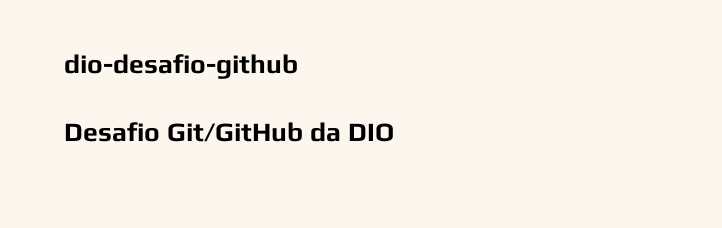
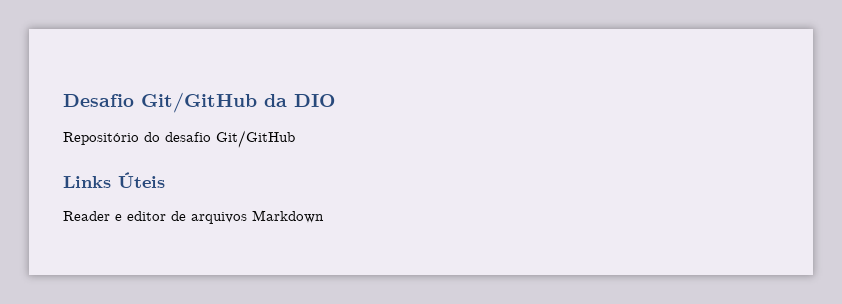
- dio-desafio-github
+ Repositório do desafio Git/GitHub
+ Links Úteis
+ Reader e editor de arquivos Markdown

